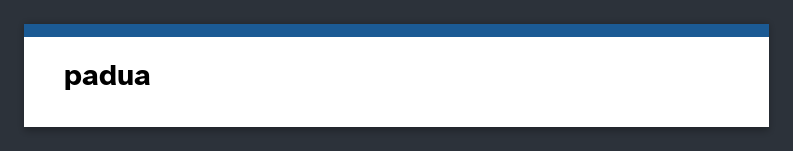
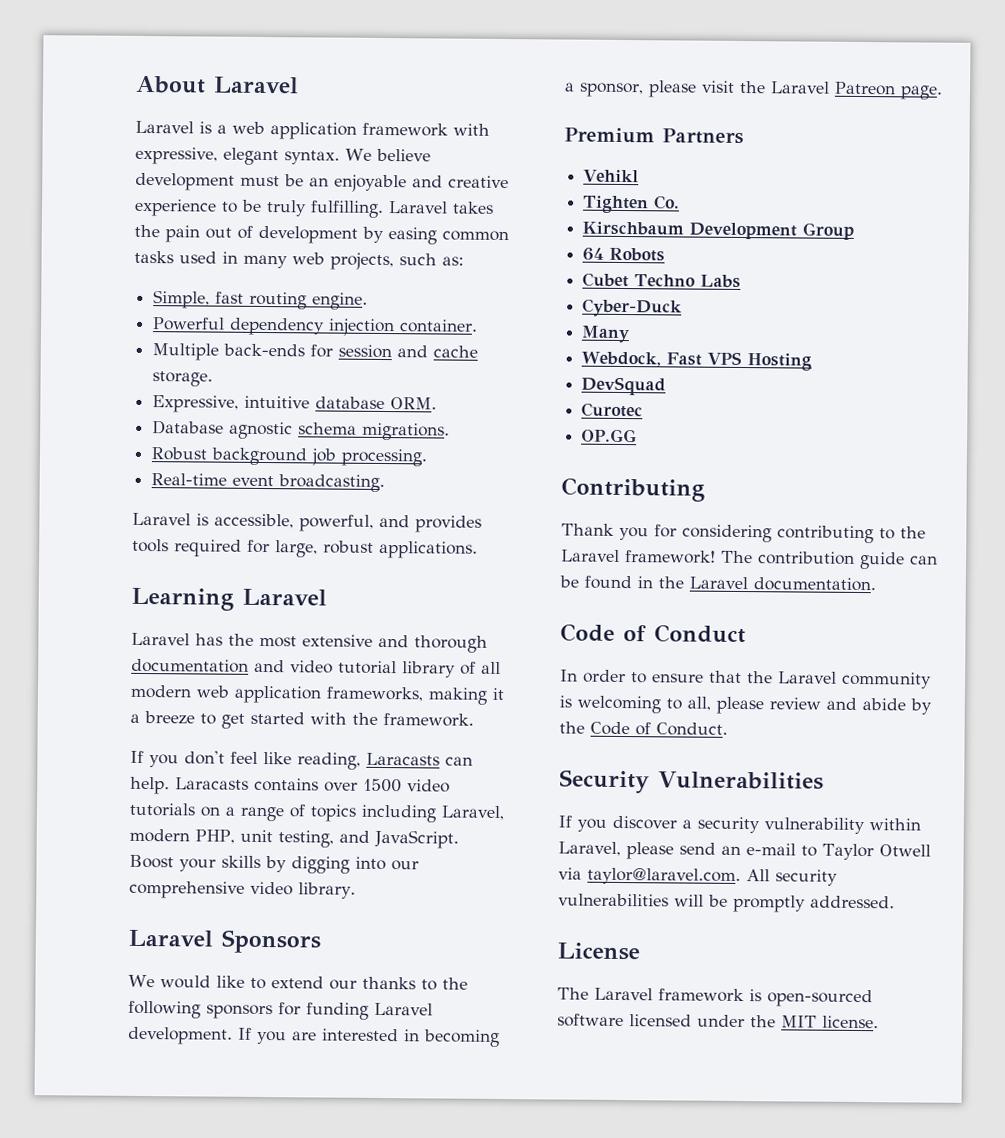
- padua
+ About Laravel
+ Laravel is a web application framework with expressive, elegant syntax. We believe development must be an enjoyable and creative experience to be truly fulfilling. Laravel takes the pain out of development by easing common tasks used in many web projects, such as:
+ Simple, fast routing engine.
+ Powerful dependency injection container.
+ Multiple back-ends for session and cache storage.
+ Expressive, intuitive database ORM.
+ Database agnostic schema migrations.
+ Robust background job processing.
+ Real-time event broadcasting.
+ Laravel is accessible, powerful, and provides tools required for large, robust applications.
+ Learning Laravel
+ Laravel has the most extensive and thorough documentation and video tutorial library of all modern web application frameworks, making it a breeze to get started with the framework.
+ If you don't feel like reading, Laracasts can help. Laracasts contains over 1500 video tutorials on a range of topics including Laravel, modern PHP, unit testing, and JavaScript. Boost your skills by digging into our comprehensive video library.
+ Laravel Sponsors
+ We would like to extend our thanks to the following sponsors for funding Laravel development. If you are interested in becoming a sponsor, please visit the Laravel Patreon page.
+ Premium Partners
+ Vehikl
+ Tighten Co.
+ Kirschbaum Development Group
+ 64 Robots
+ Cubet Techno Labs
+ Cyber-Duck
+ Many
+ Webdock, Fast VPS Hosting
+ DevSquad
+ Curotec
+ OP.GG
+ Contributing
+ Thank you for considering contributing to the Laravel framework! The contribution guide can be found in the Laravel documentation.
+ Code of Conduct
+ In order to ensure that the Laravel community is welcoming to all, please review and abide by the Code of Conduct.
+ Security Vulnerabilities
+ If you discover a security vulnerability within Laravel, please send an e-mail to Taylor Otwell via taylor@laravel.com. All security vulnerabilities will be promptly addressed.
+ License
+ The Laravel framework is open-sourced software licensed under the MIT license.

